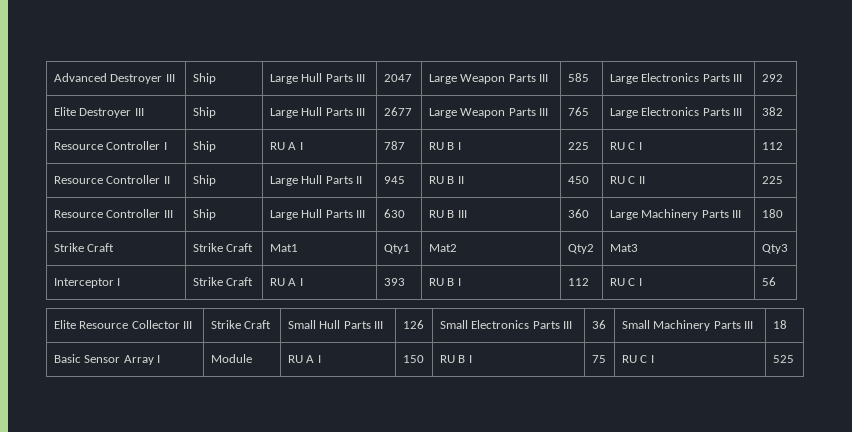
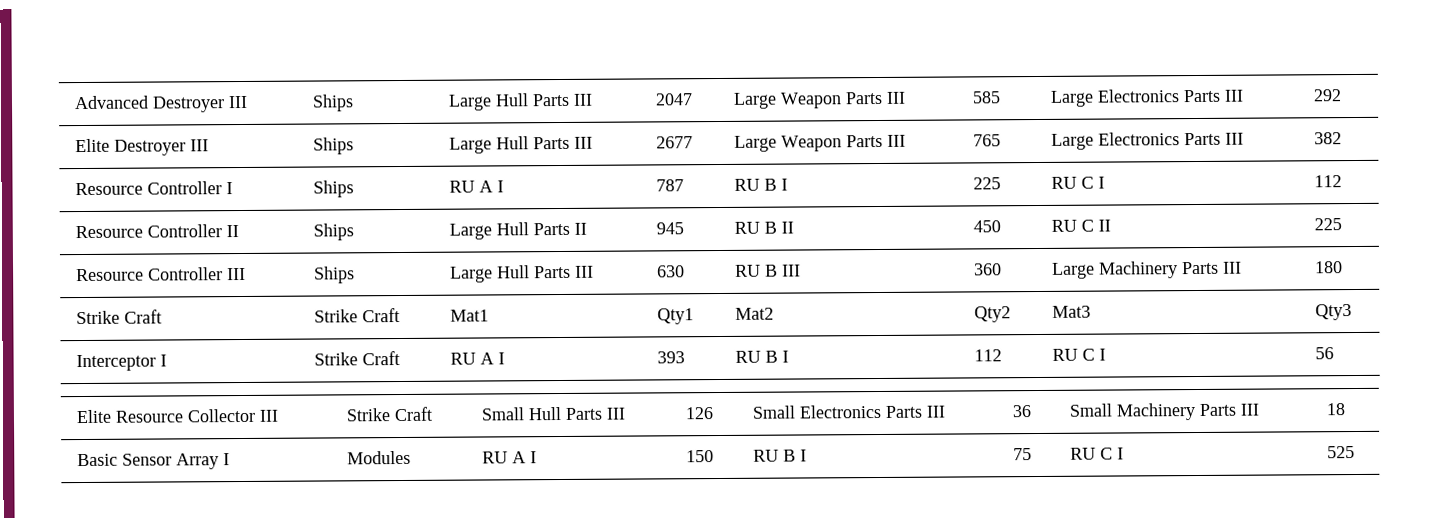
- Advanced Destroyer III | Ship | Large Hull Parts III | 2047 | Large Weapon Parts III | 585 | Large Electronics Parts III | 292
+ Advanced Destroyer III | Ships | Large Hull Parts III | 2047 | Large Weapon Parts III | 585 | Large Electronics Parts III | 292
- Elite Destroyer III | Ship | Large Hull Parts III | 2677 | Large Weapon Parts III | 765 | Large Electronics Parts III | 382
+ Elite Destroyer III | Ships | Large Hull Parts III | 2677 | Large Weapon Parts III | 765 | Large Electronics Parts III | 382
- Resource Controller I | Ship | RU A I | 787 | RU B I | 225 | RU C I | 112
+ Resource Controller I | Ships | RU A I | 787 | RU B I | 225 | RU C I | 112
- Resource Controller II | Ship | Large Hull Parts II | 945 | RU B II | 450 | RU C II | 225
+ Resource Controller II | Ships | Large Hull Parts II | 945 | RU B II | 450 | RU C II | 225
- Resource Controller III | Ship | Large Hull Parts III | 630 | RU B III | 360 | Large Machinery Parts III | 180
+ Resource Controller III | Ships | Large Hull Parts III | 630 | RU B III | 360 | Large Machinery Parts III | 180
- Basic Sensor Array I | Module | RU A I | 150 | RU B I | 75 | RU C I | 525
+ Basic Sensor Array I | Modules | RU A I | 150 | RU B I | 75 | RU C I | 525

